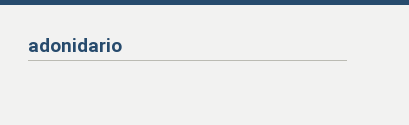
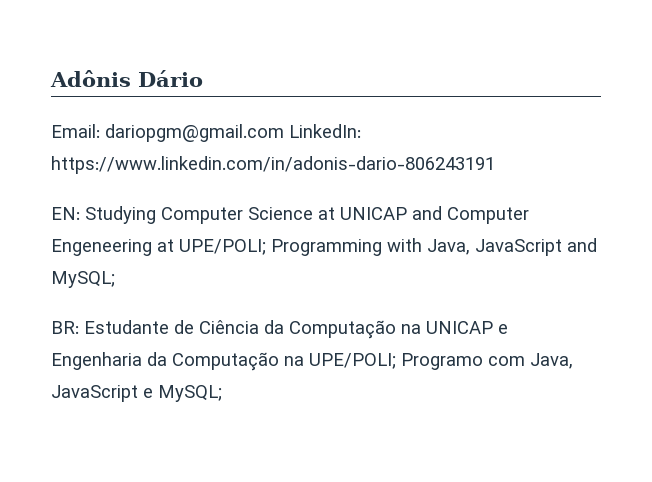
- adonidario
+ Adônis Dário
+ Email: dariopgm@gmail.com LinkedIn: https://www.linkedin.com/in/adonis-dario-806243191
+ EN: Studying Computer Science at UNICAP and Computer Engeneering at UPE/POLI; Programming with Java, JavaScript and MySQL;
+ BR: Estudante de Ciência da Computação na UNICAP e Engenharia da Computação na UPE/POLI; Programo com Java, JavaScript e MySQL;

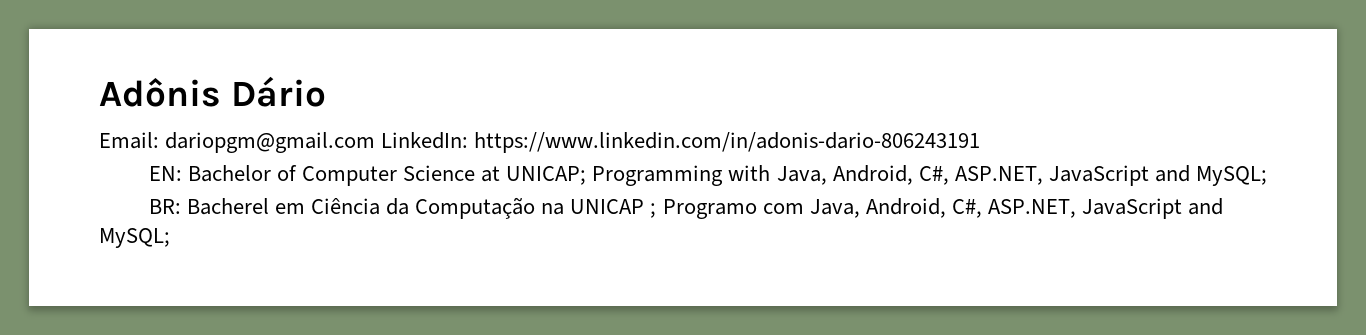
- EN: Studying Computer Science at UNICAP and Computer Engeneering at UPE/POLI; Programming with Java, JavaScript and MySQL;
+ EN: Bachelor of Computer Science at UNICAP; Programming with Java, Android, C#, ASP.NET, JavaScript and MySQL;
- BR: Estudante de Ciência da Computação na UNICAP e Engenharia da Computação na UPE/POLI; Programo com Java, JavaScript e MySQL;
+ BR: Bacherel em Ciência da Computação na UNICAP ; Programo com Java, Android, C#, ASP.NET, JavaScript and MySQL;

